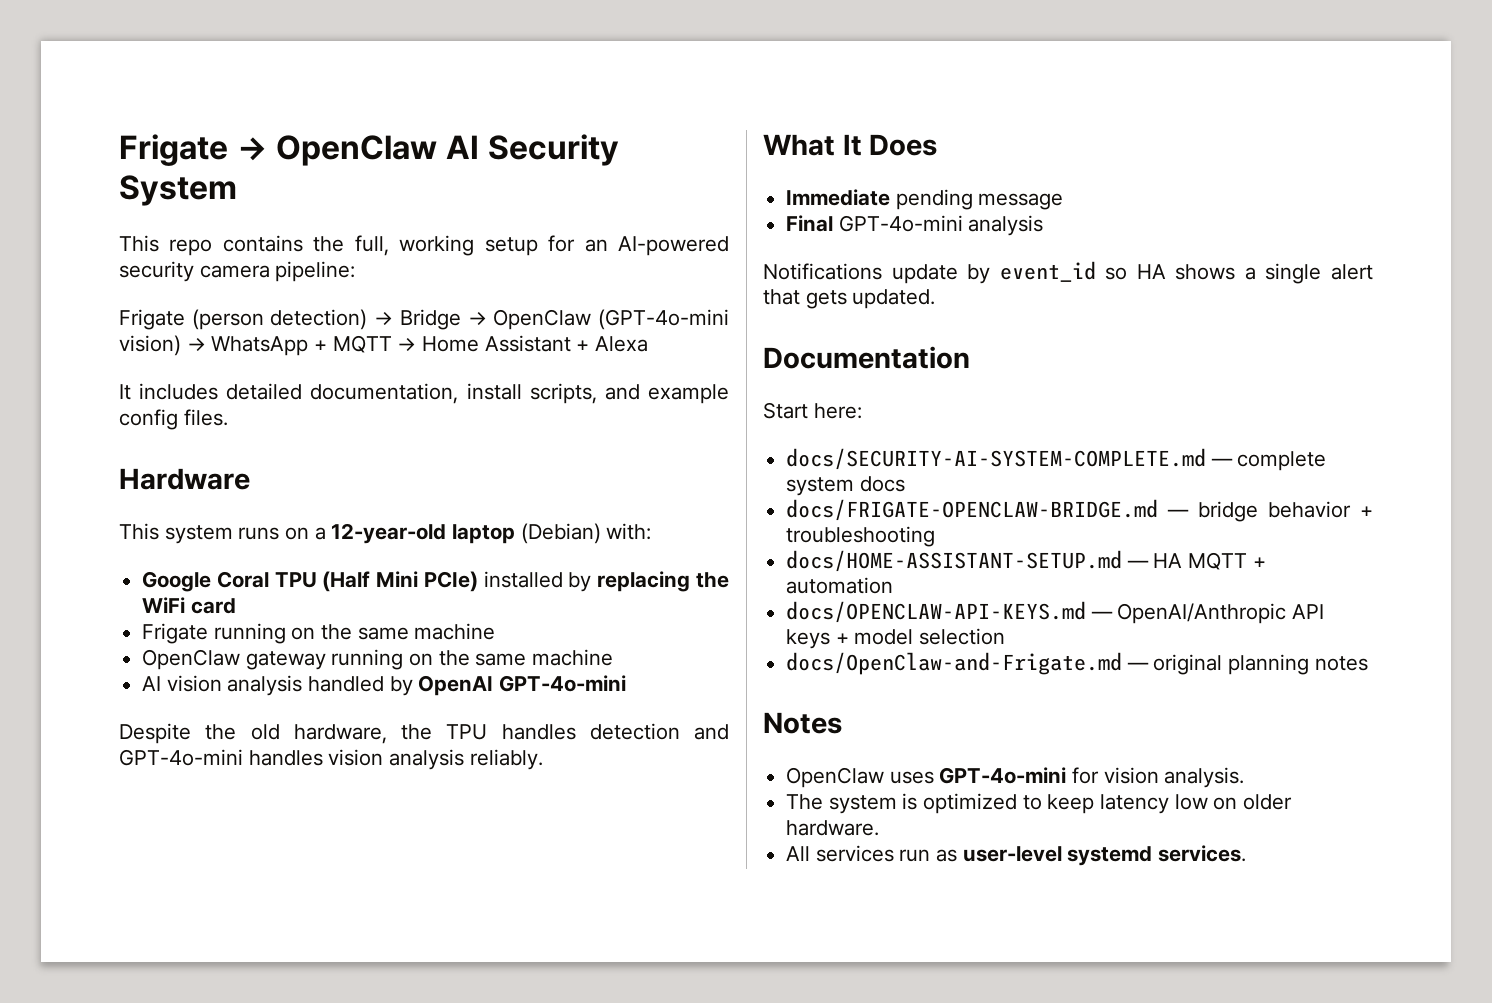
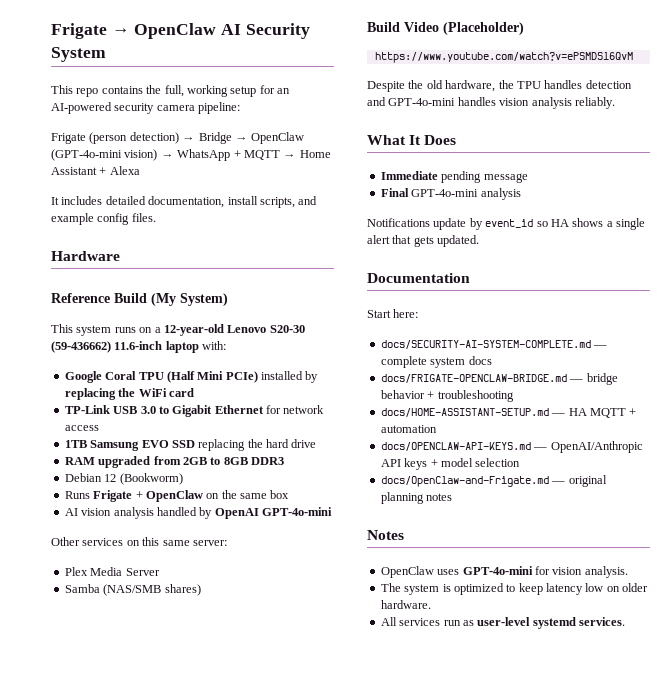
+ Reference Build (My System)
- This system runs on a 12-year-old laptop (Debian) with:
+ This system runs on a 12-year-old Lenovo S20-30 (59-436662) 11.6-inch laptop with:
- Frigate running on the same machine
- OpenClaw gateway running on the same machine
+ TP-Link USB 3.0 to Gigabit Ethernet for network access
+ 1TB Samsung EVO SSD replacing the hard drive
+ RAM upgraded from 2GB to 8GB DDR3
+ Debian 12 (Bookworm)
+ Runs Frigate + OpenClaw on the same box
+ Other services on this same server:
+ Plex Media Server
+ Samba (NAS/SMB shares)
+ Build Video (Placeholder)
+ https://www.youtube.com/watch?v=ePSMDSl6QvM

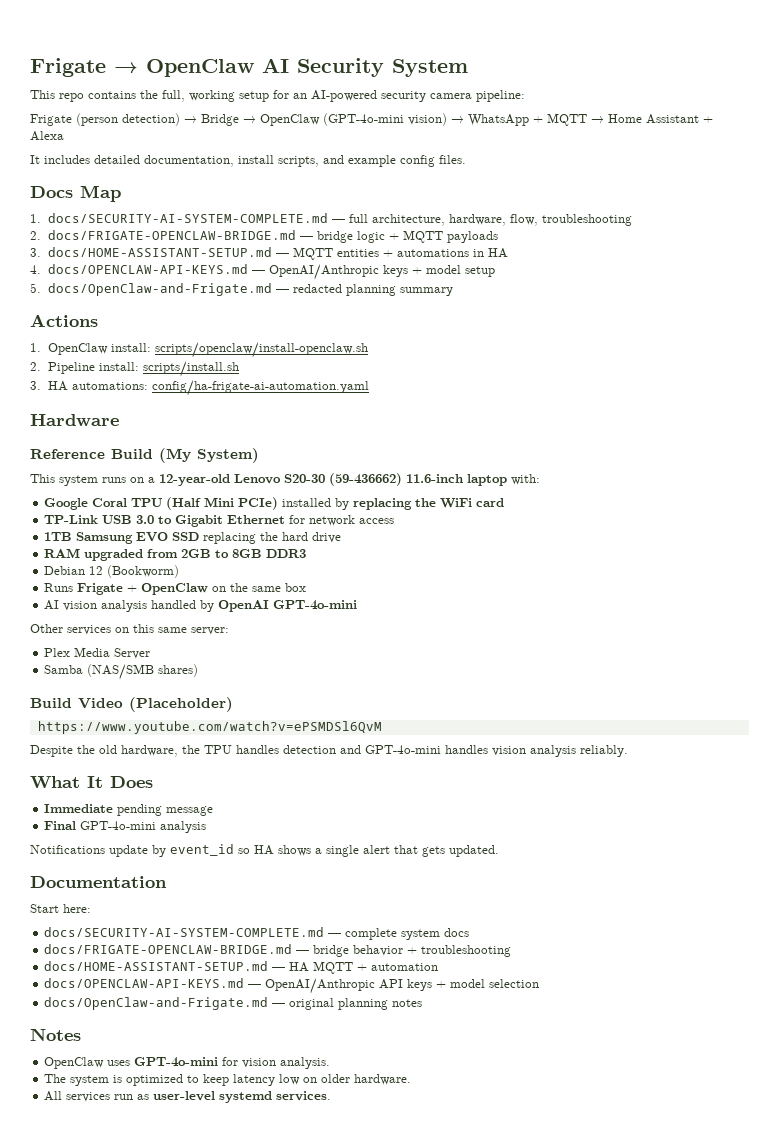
+ Docs Map
+ 1. docs/SECURITY-AI-SYSTEM-COMPLETE.md — full architecture, hardware, flow, troubleshooting
+ 2. docs/FRIGATE-OPENCLAW-BRIDGE.md — bridge logic + MQTT payloads
+ 3. docs/HOME-ASSISTANT-SETUP.md — MQTT entities + automations in HA
+ 4. docs/OPENCLAW-API-KEYS.md — OpenAI/Anthropic keys + model setup
+ 5. docs/OpenClaw-and-Frigate.md — redacted planning summary
+ Actions
+ 1. OpenClaw install: scripts/openclaw/install-openclaw.sh
+ 2. Pipeline install: scripts/install.sh
+ 3. HA automations: config/ha-frigate-ai-automation.yaml

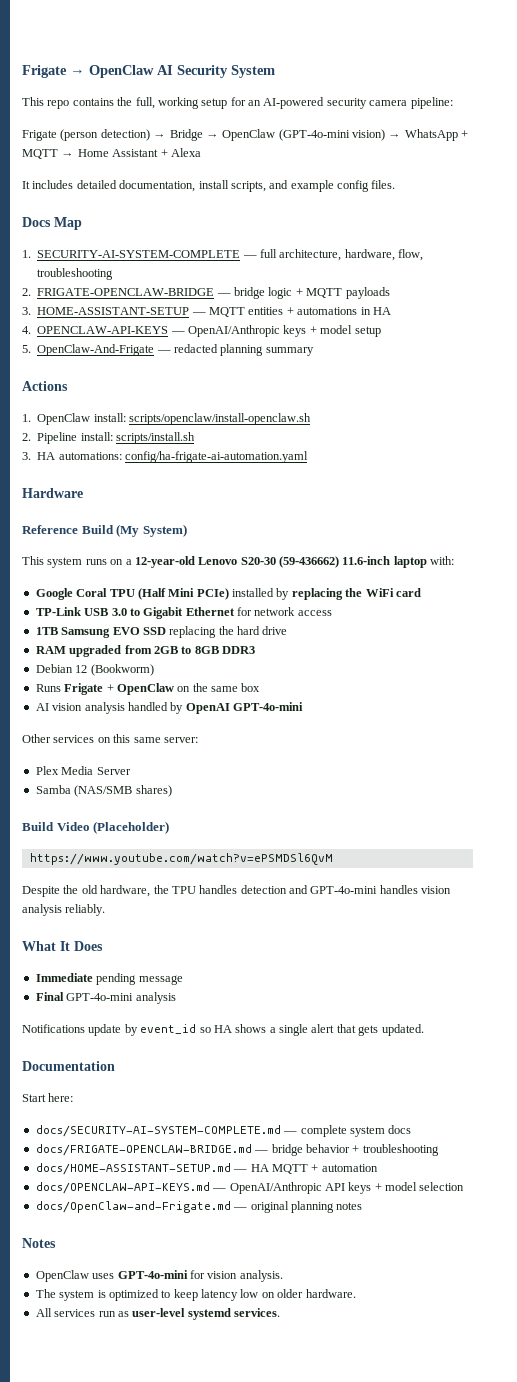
- 1. docs/SECURITY-AI-SYSTEM-COMPLETE.md — full architecture, hardware, flow, troubleshooting
+ 1. SECURITY-AI-SYSTEM-COMPLETE — full architecture, hardware, flow, troubleshooting
- 2. docs/FRIGATE-OPENCLAW-BRIDGE.md — bridge logic + MQTT payloads
+ 2. FRIGATE-OPENCLAW-BRIDGE — bridge logic + MQTT payloads
- 3. docs/HOME-ASSISTANT-SETUP.md — MQTT entities + automations in HA
+ 3. HOME-ASSISTANT-SETUP — MQTT entities + automations in HA
- 4. docs/OPENCLAW-API-KEYS.md — OpenAI/Anthropic keys + model setup
+ 4. OPENCLAW-API-KEYS — OpenAI/Anthropic keys + model setup
- 5. docs/OpenClaw-and-Frigate.md — redacted planning summary
+ 5. OpenClaw-And-Frigate — redacted planning summary

